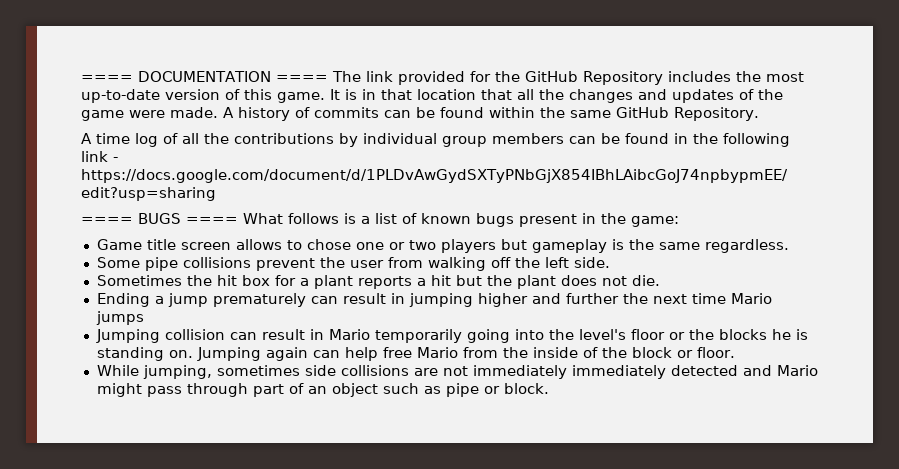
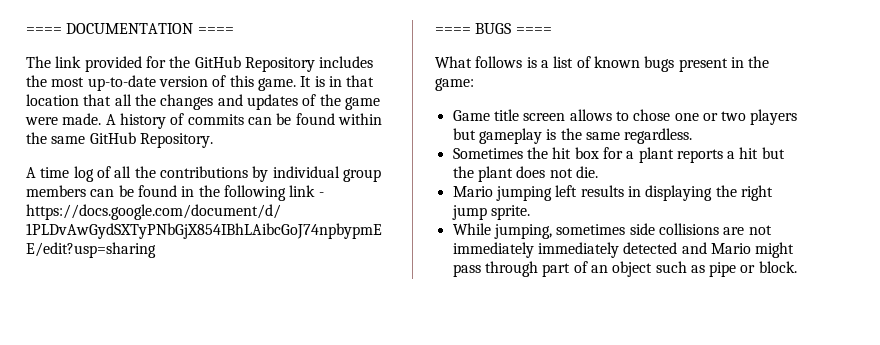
- ==== DOCUMENTATION ==== The link provided for the GitHub Repository includes the most up-to-date version of this game.
+ ==== DOCUMENTATION ====
+ The link provided for the GitHub Repository includes the most up-to-date version of this game.
- ==== BUGS ==== What follows is a list of known bugs present in the game:
+ ==== BUGS ====
+ What follows is a list of known bugs present in the game:
- Some pipe collisions prevent the user from walking off the left side.
- Ending a jump prematurely can result in jumping higher and further the next time Mario jumps
- Jumping collision can result in Mario temporarily going into the level's floor or the blocks he is standing on. Jumping again can help free Mario from the inside of the block or floor.
+ Mario jumping left results in displaying the right jump sprite.

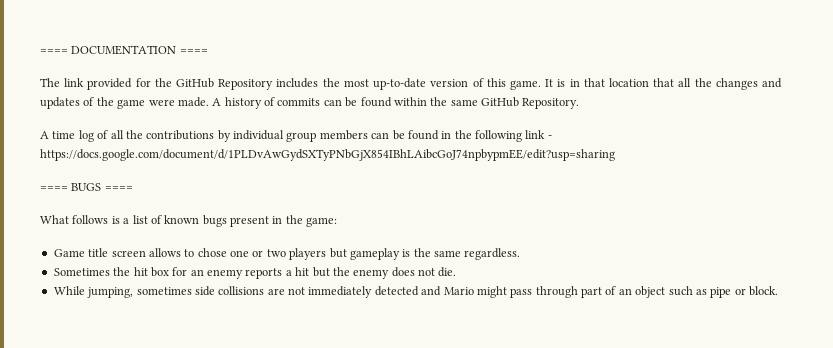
- Sometimes the hit box for a plant reports a hit but the plant does not die.
+ Sometimes the hit box for an enemy reports a hit but the enemy does not die.
- Mario jumping left results in displaying the right jump sprite.
- While jumping, sometimes side collisions are not immediately immediately detected and Mario might pass through part of an object such as pipe or block.
+ While jumping, sometimes side collisions are not immediately detected and Mario might pass through part of an object such as pipe or block.

